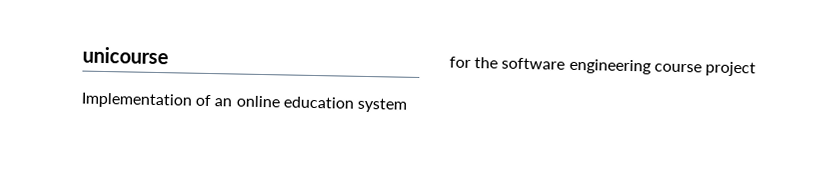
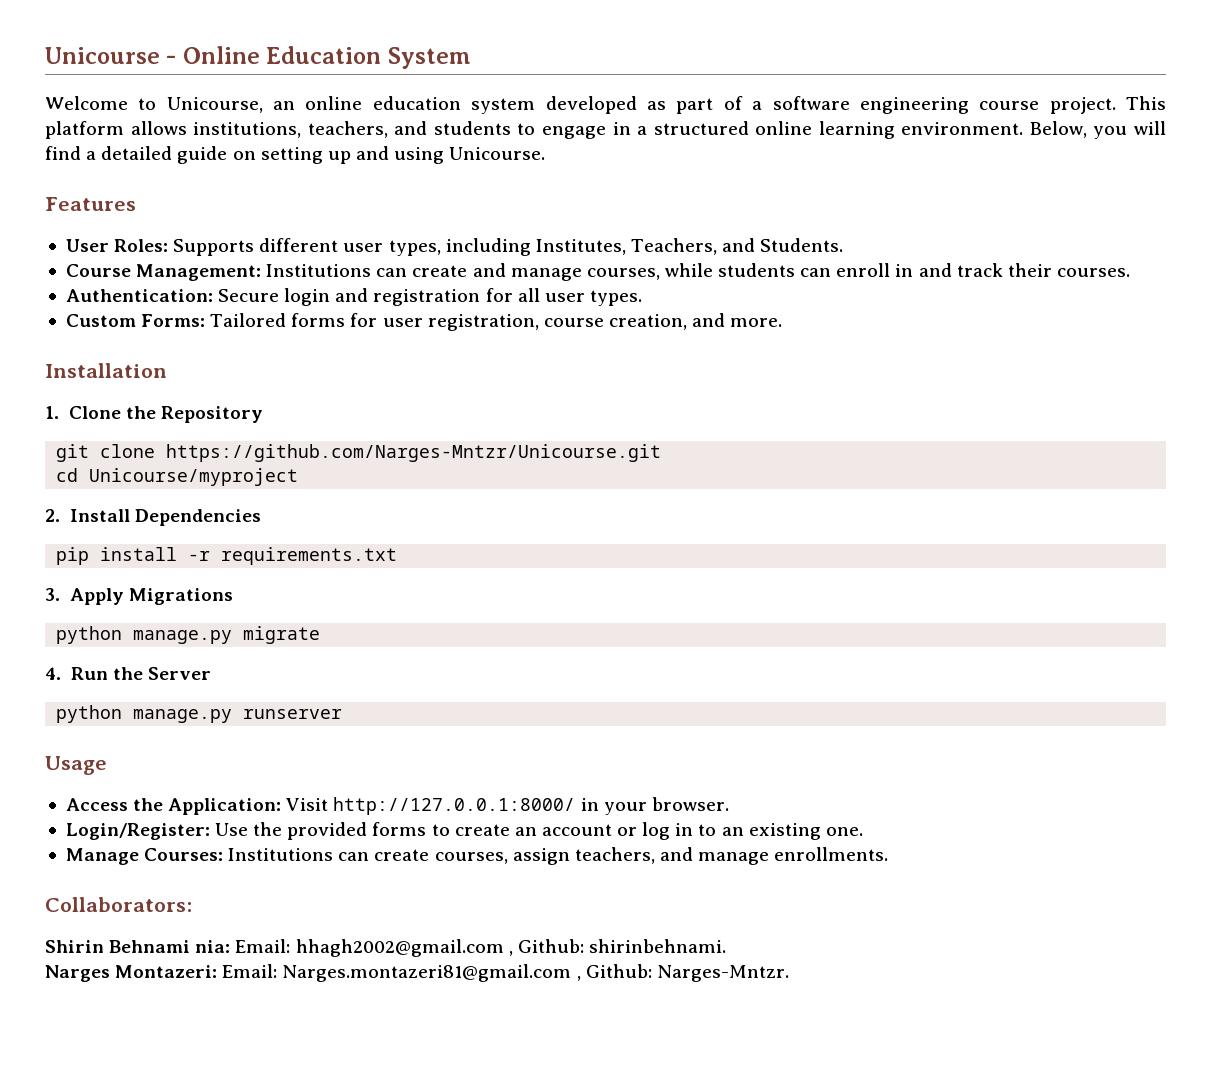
- unicourse
- Implementation of an online education system for the software engineering course project
+ Unicourse - Online Education System
+ Welcome to Unicourse, an online education system developed as part of a software engineering course project. This platform allows institutions, teachers, and students to engage in a structured online learning environment. Below, you will find a detailed guide on setting up and using Unicourse.
+ Features
+ User Roles: Supports different user types, including Institutes, Teachers, and Students.
+ Course Management: Institutions can create and manage courses, while students can enroll in and track their courses.
+ Authentication: Secure login and registration for all user types.
+ Custom Forms: Tailored forms for user registration, course creation, and more.
+ Installation
+ 1. Clone the Repository
+ git clone https://github.com/Narges-Mntzr/Unicourse.git
+ cd Unicourse/myproject
+ 2. Install Dependencies
+ pip install -r requirements.txt
+ 3. Apply Migrations
+ python manage.py migrate
+ 4. Run the Server
+ python manage.py runserver
+ Usage
+ Access the Application: Visit http://127.0.0.1:8000/ in your browser.
+ Login/Register: Use the provided forms to create an account or log in to an existing one.
+ Manage Courses: Institutions can create courses, assign teachers, and manage enrollments.
+ Collaborators:
+ Shirin Behnami nia: Email: hhagh2002@gmail.com , Github: shirinbehnami.
+ Narges Montazeri: Email: Narges.montazeri81@gmail.com , Github: Narges-Mntzr.

